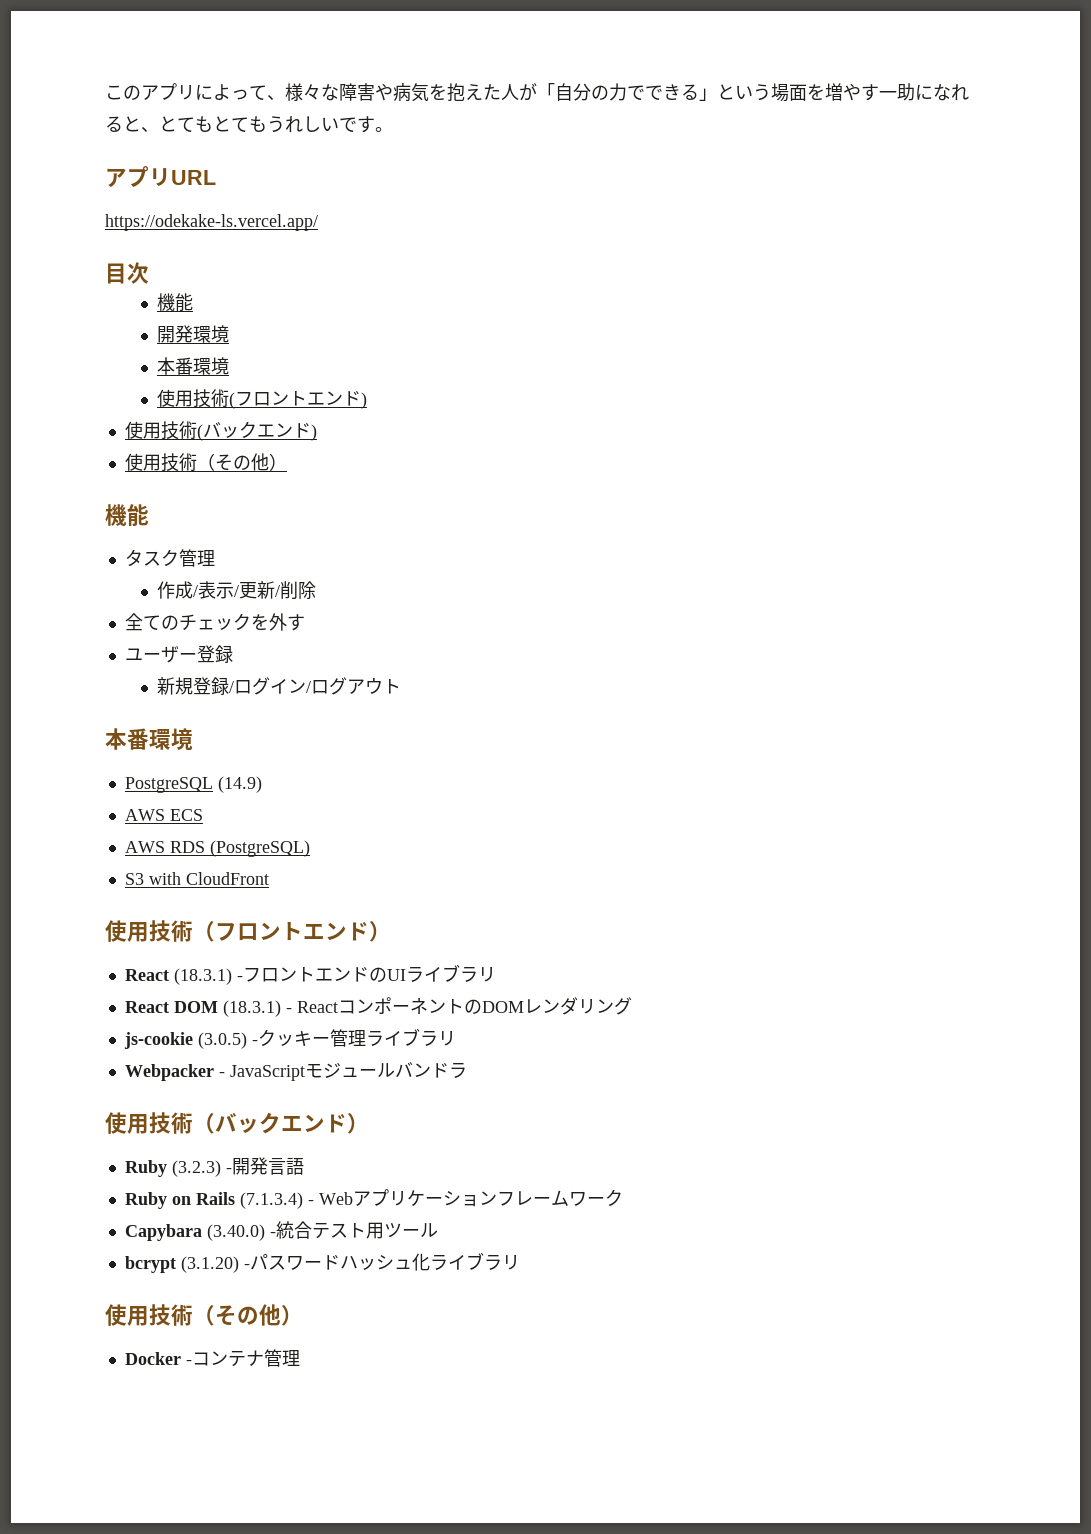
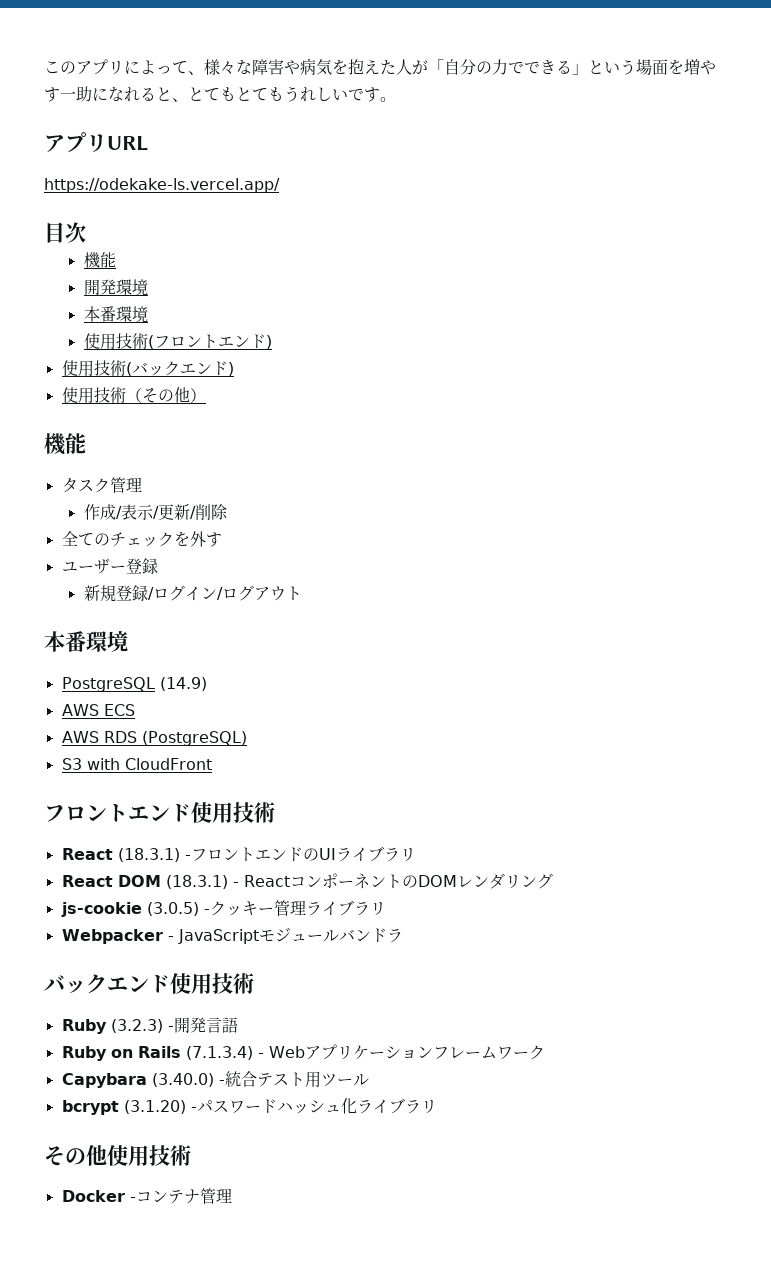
  S3 with CloudFront
- 使用技術（フロントエンド）
+ フロントエンド使用技術
  Webpacker - JavaScriptモジュールバンドラ
- 使用技術（バックエンド）
+ バックエンド使用技術
  bcrypt (3.1.20) -パスワードハッシュ化ライブラリ
- 使用技術（その他）
+ その他使用技術

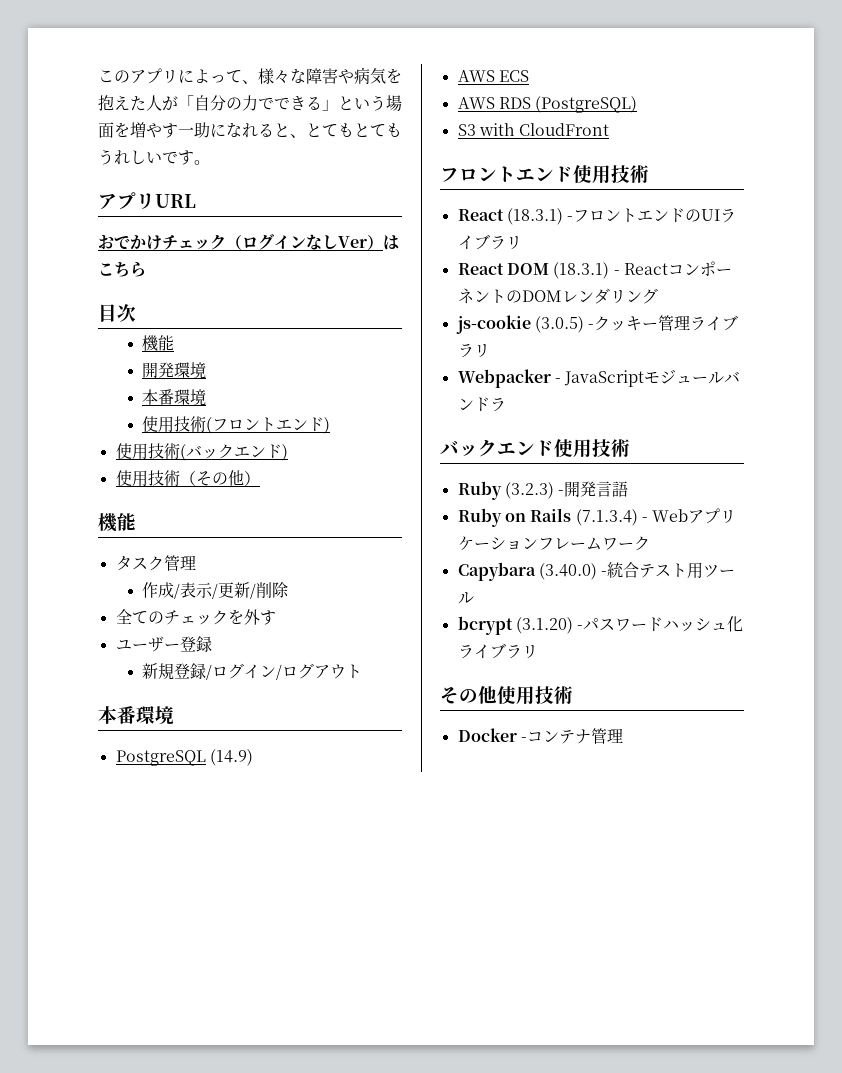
- https://odekake-ls.vercel.app/
+ おでかけチェック（ログインなしVer）はこちら

